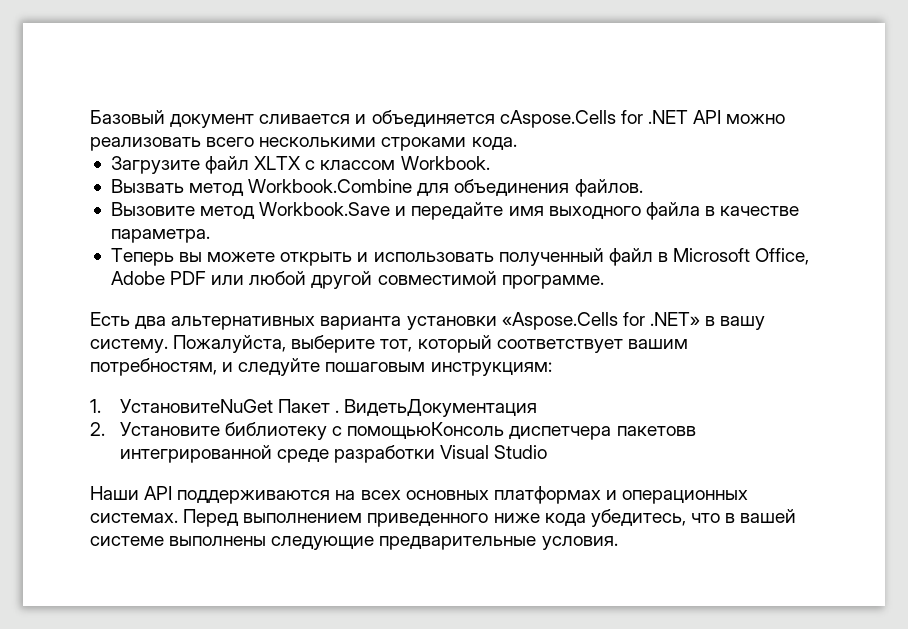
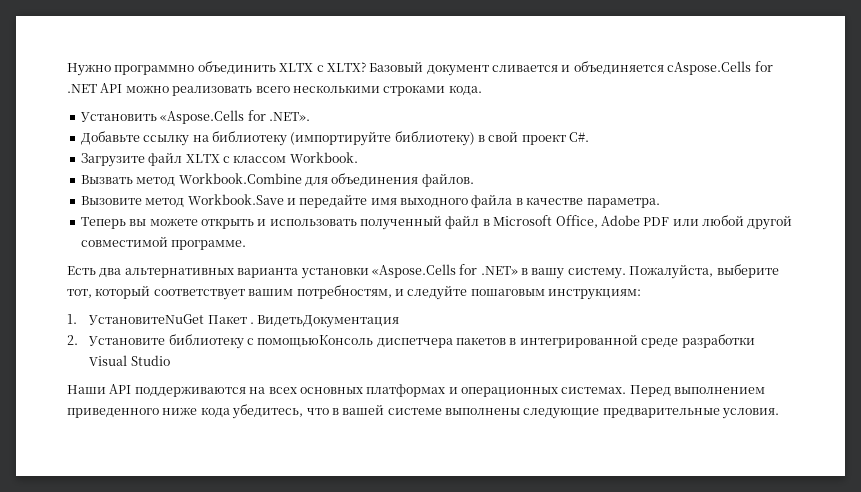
+ Нужно программно объединить XLTX с XLTX?
+ Установить «Aspose.Cells for .NET».
+ Добавьте ссылку на библиотеку (импортируйте библиотеку) в свой проект C#.
- 2. Установите библиотеку с помощьюКонсоль диспетчера пакетовв интегрированной среде разработки Visual Studio
+ 2. Установите библиотеку с помощьюКонсоль диспетчера пакетов в интегрированной среде разработки Visual Studio

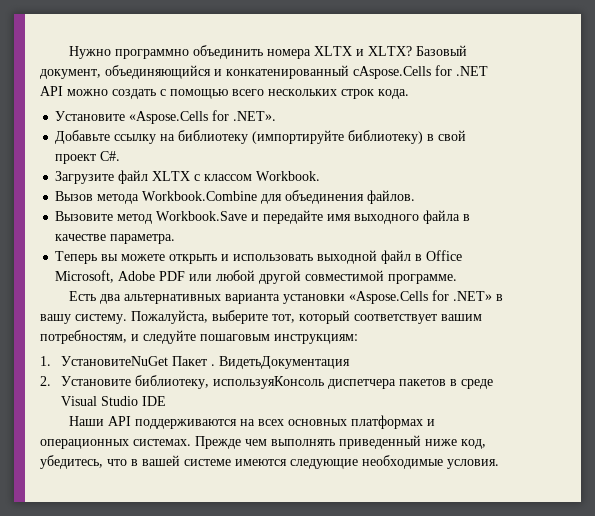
- Нужно программно объединить XLTX с XLTX? Базовый документ сливается и объединяется сAspose.Cells for .NET API можно реализовать всего несколькими строками кода.
+ Нужно программно объединить номера XLTX и XLTX? Базовый документ, объединяющийся и конкатенированный сAspose.Cells for .NET API можно создать с помощью всего нескольких строк кода.
- Установить «Aspose.Cells for .NET».
+ Установите «Aspose.Cells for .NET».
- Вызвать метод Workbook.Combine для объединения файлов.
+ Вызов метода Workbook.Combine для объединения файлов.
- Теперь вы можете открыть и использовать полученный файл в Microsoft Office, Adobe PDF или любой другой совместимой программе.
+ Теперь вы можете открыть и использовать выходной файл в Office Microsoft, Adobe PDF или любой другой совместимой программе.
- 2. Установите библиотеку с помощьюКонсоль диспетчера пакетов в интегрированной среде разработки Visual Studio
+ 2. Установите библиотеку, используяКонсоль диспетчера пакетов в среде Visual Studio IDE
- Перед выполнением приведенного ниже кода убедитесь, что в вашей системе выполнены следующие предварительные условия.
+ Прежде чем выполнять приведенный ниже код, убедитесь, что в вашей системе имеются следующие необходимые условия.

